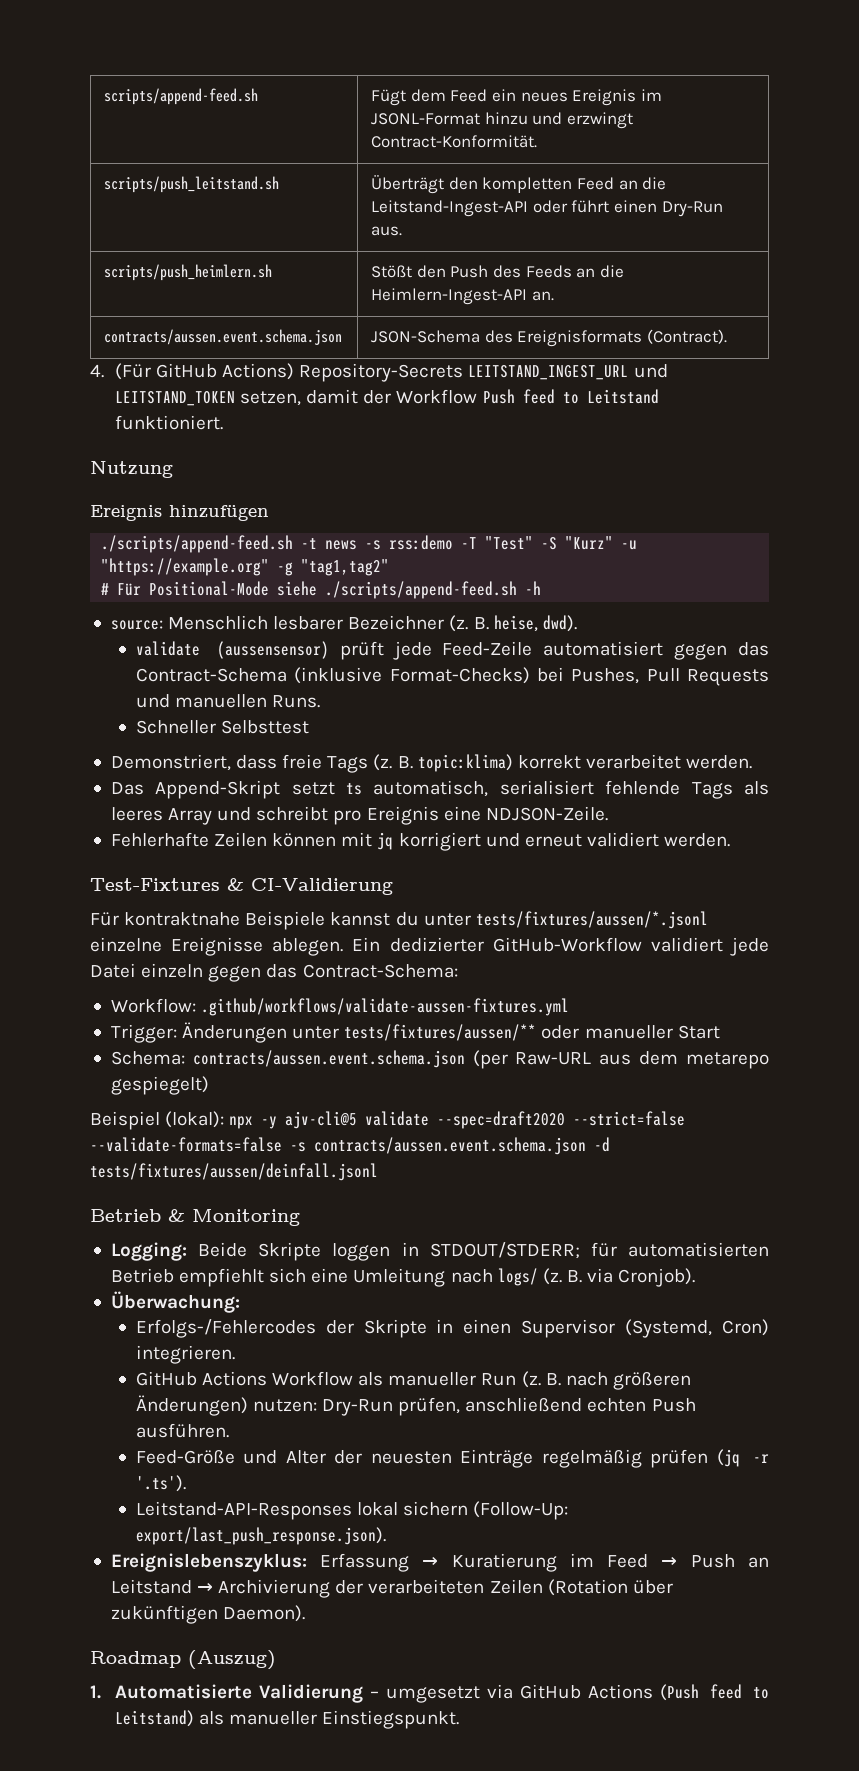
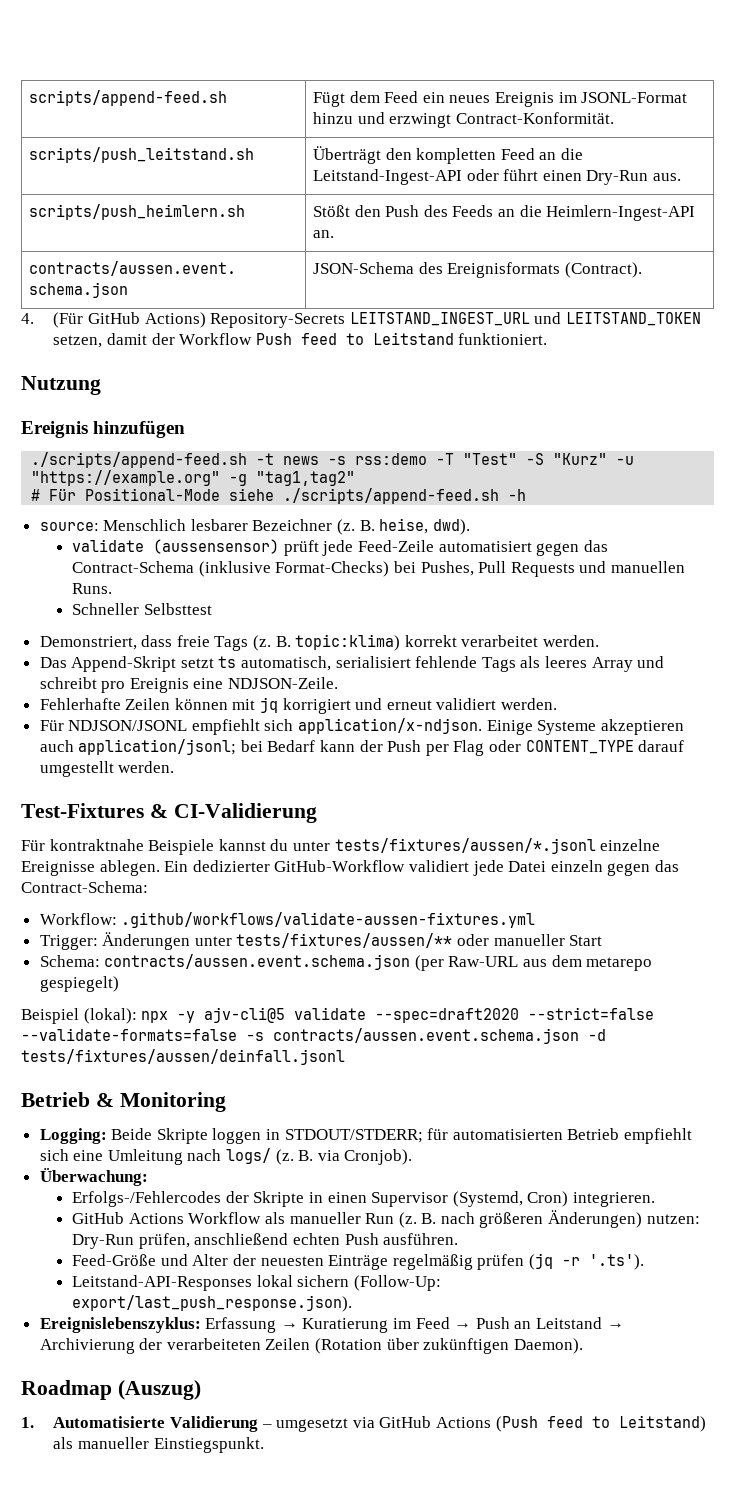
+ Für NDJSON/JSONL empfiehlt sich application/x-ndjson. Einige Systeme akzeptieren auch application/jsonl; bei Bedarf kann der Push per Flag oder CONTENT_TYPE darauf umgestellt werden.

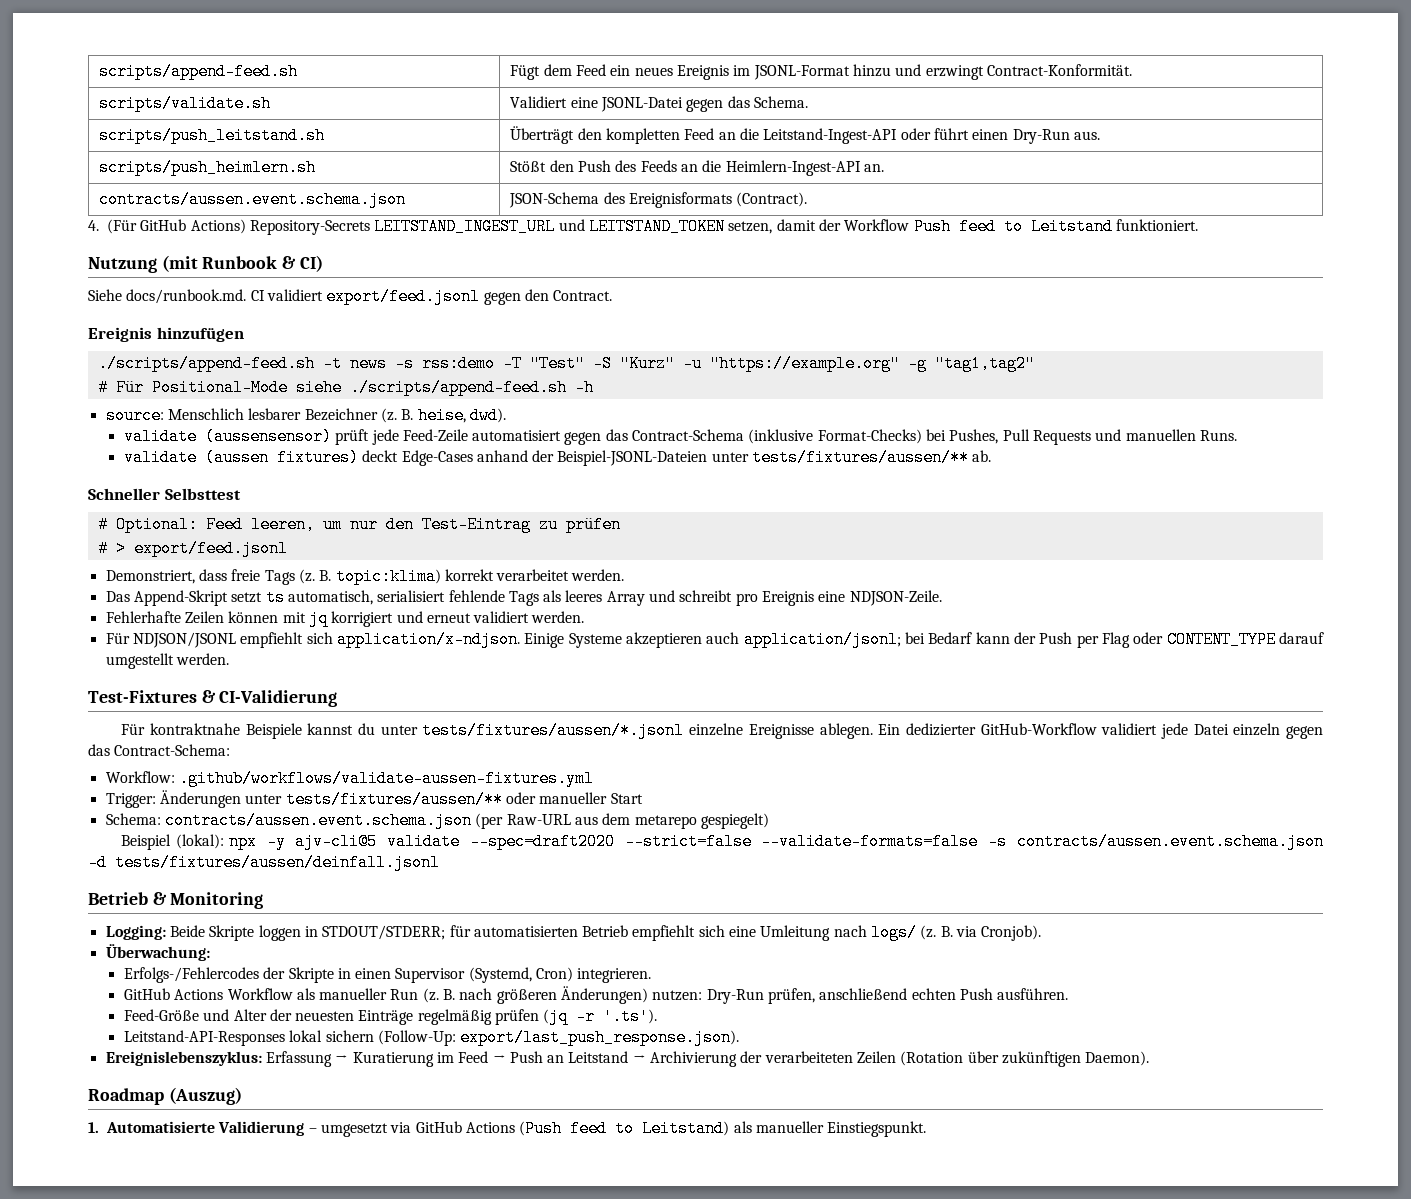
+ scripts/validate.sh | Validiert eine JSONL-Datei gegen das Schema.
- Nutzung
+ Nutzung (mit Runbook & CI)
+ Siehe docs/runbook.md. CI validiert export/feed.jsonl gegen den Contract.
+ validate (aussen fixtures) deckt Edge-Cases anhand der Beispiel-JSONL-Dateien unter tests/fixtures/aussen/** ab.
  Schneller Selbsttest
+ # Optional: Feed leeren, um nur den Test-Eintrag zu prüfen
+ # > export/feed.jsonl

